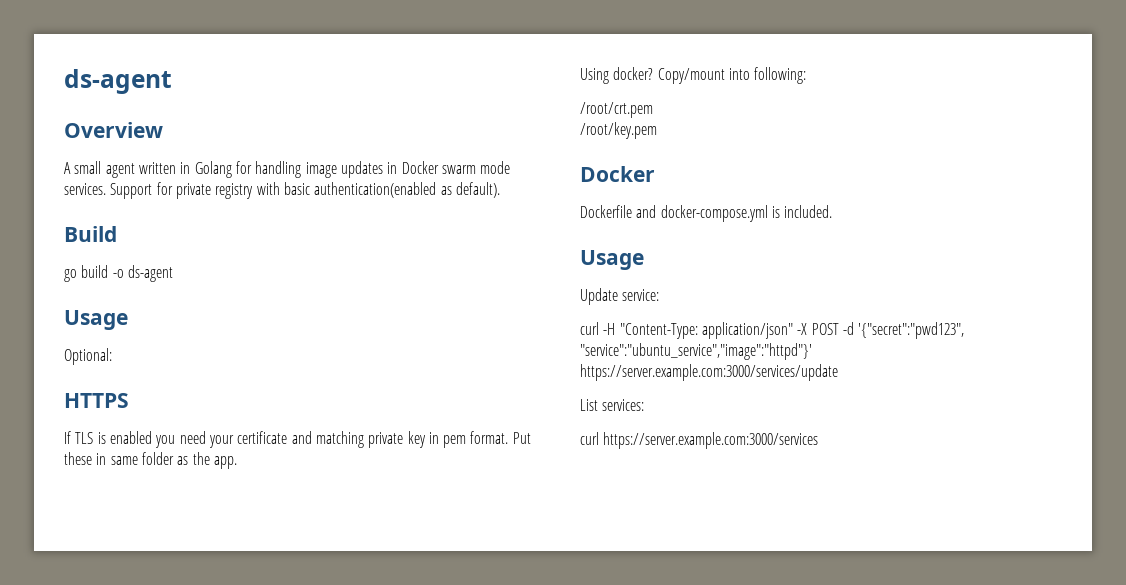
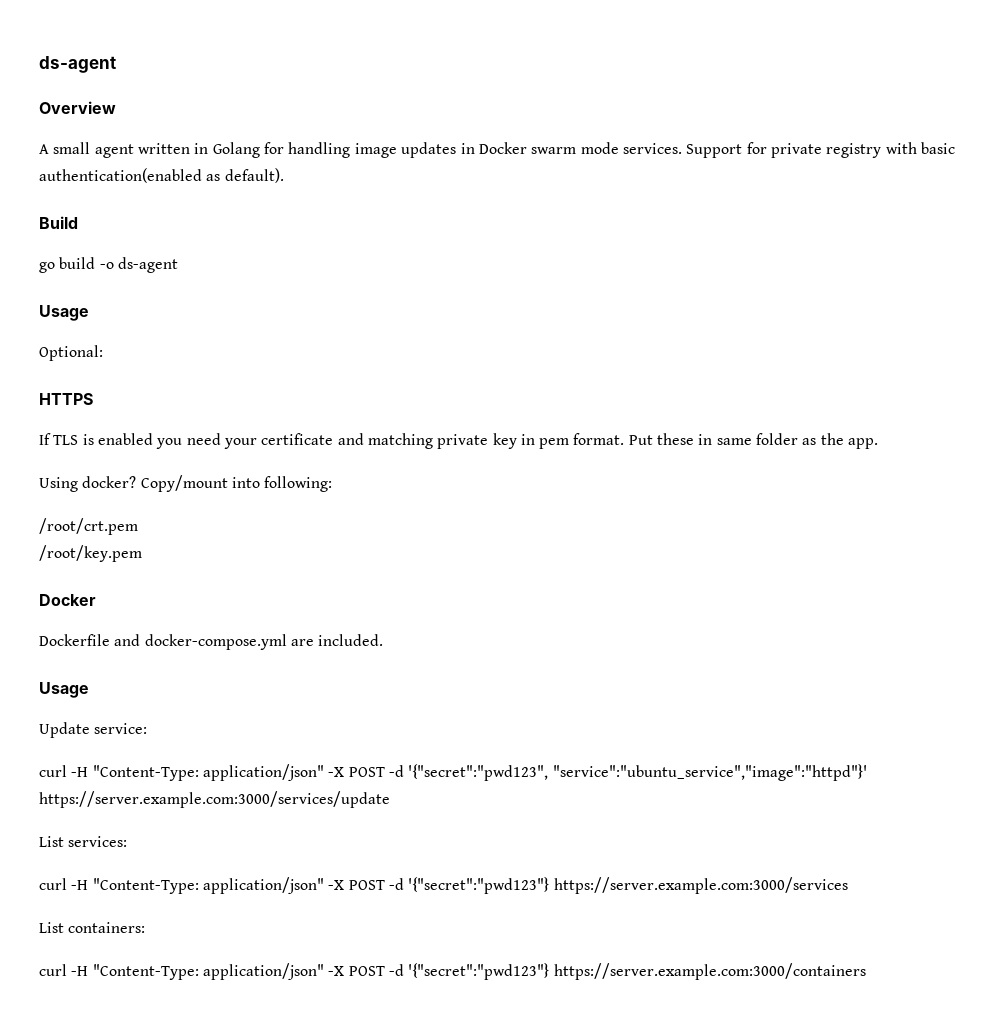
- Dockerfile and docker-compose.yml is included.
+ Dockerfile and docker-compose.yml are included.
- curl https://server.example.com:3000/services
+ curl -H "Content-Type: application/json" -X POST -d '{"secret":"pwd123"} https://server.example.com:3000/services
+ List containers:
+ curl -H "Content-Type: application/json" -X POST -d '{"secret":"pwd123"} https://server.example.com:3000/containers

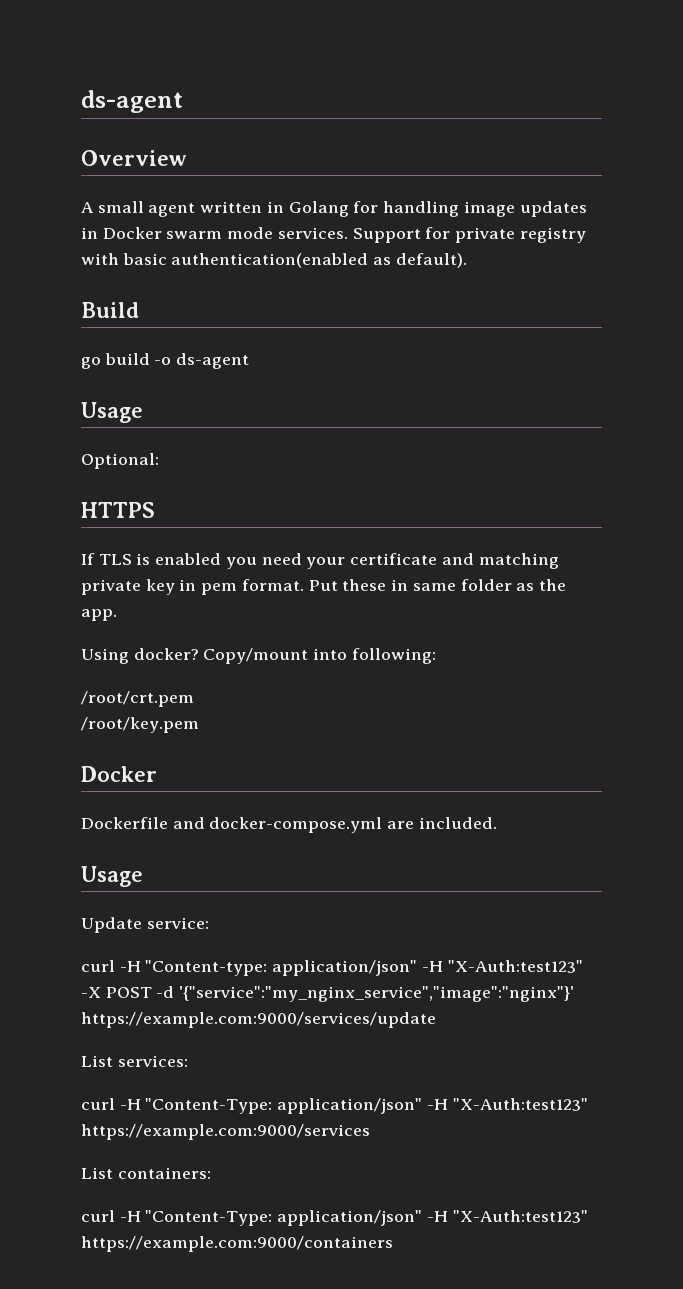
- curl -H "Content-Type: application/json" -X POST -d '{"secret":"pwd123", "service":"ubuntu_service","image":"httpd"}' https://server.example.com:3000/services/update
+ curl -H "Content-type: application/json" -H "X-Auth:test123" -X POST -d '{"service":"my_nginx_service","image":"nginx"}' https://example.com:9000/services/update
- curl -H "Content-Type: application/json" -X POST -d '{"secret":"pwd123"} https://server.example.com:3000/services
+ curl -H "Content-Type: application/json" -H "X-Auth:test123" https://example.com:9000/services
- curl -H "Content-Type: application/json" -X POST -d '{"secret":"pwd123"} https://server.example.com:3000/containers
+ curl -H "Content-Type: application/json" -H "X-Auth:test123" https://example.com:9000/containers

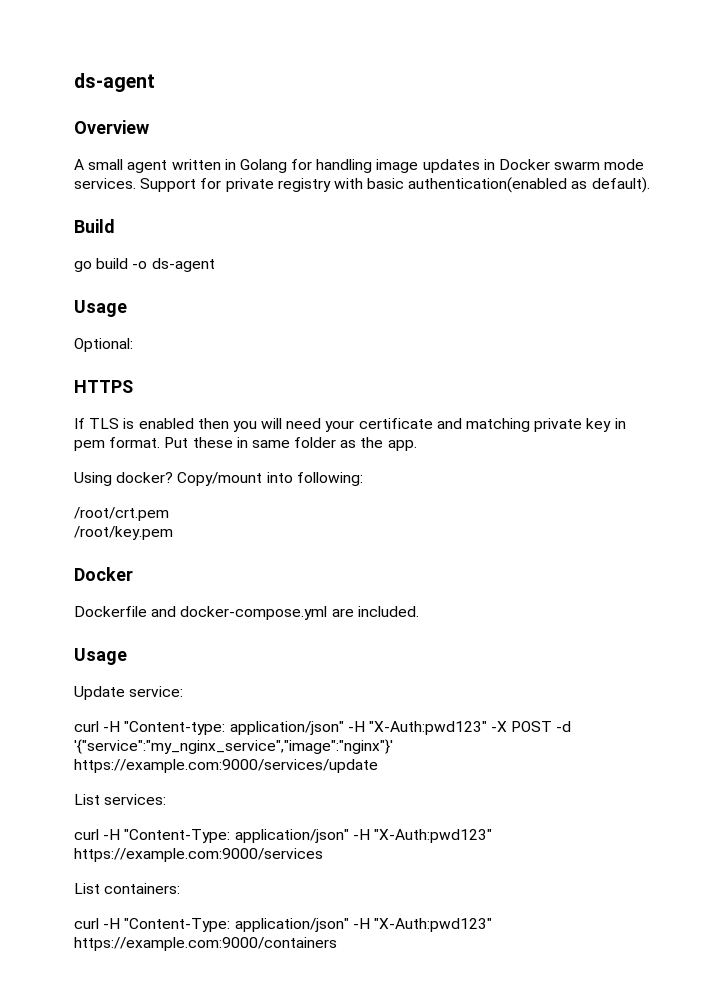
- If TLS is enabled you need your certificate and matching private key in pem format.
+ If TLS is enabled then you will need your certificate and matching private key in pem format.
- curl -H "Content-type: application/json" -H "X-Auth:test123" -X POST -d '{"service":"my_nginx_service","image":"nginx"}' https://example.com:9000/services/update
+ curl -H "Content-type: application/json" -H "X-Auth:pwd123" -X POST -d '{"service":"my_nginx_service","image":"nginx"}' https://example.com:9000/services/update
- curl -H "Content-Type: application/json" -H "X-Auth:test123" https://example.com:9000/services
+ curl -H "Content-Type: application/json" -H "X-Auth:pwd123" https://example.com:9000/services
- curl -H "Content-Type: application/json" -H "X-Auth:test123" https://example.com:9000/containers
+ curl -H "Content-Type: application/json" -H "X-Auth:pwd123" https://example.com:9000/containers

